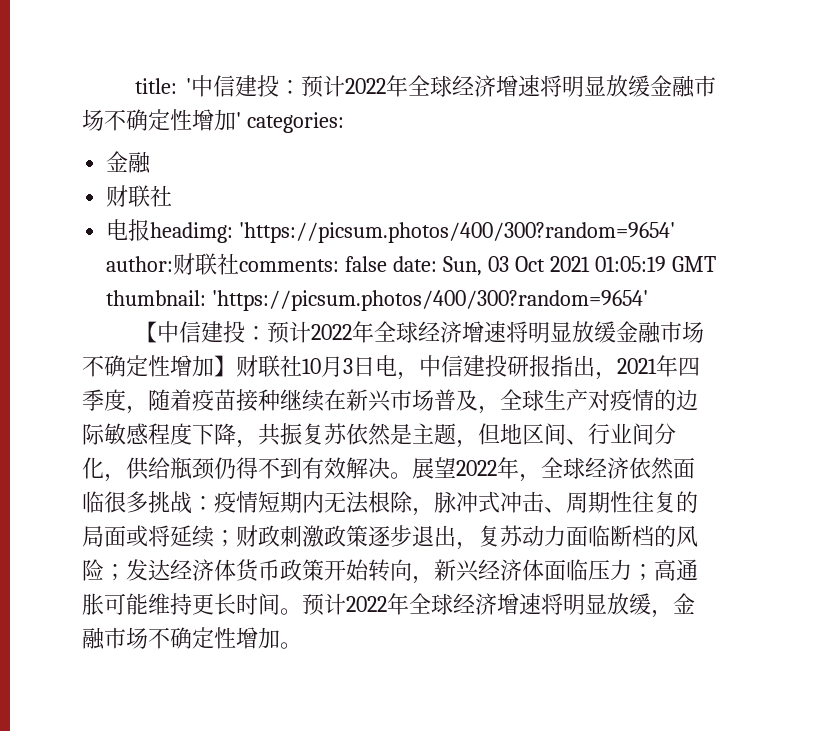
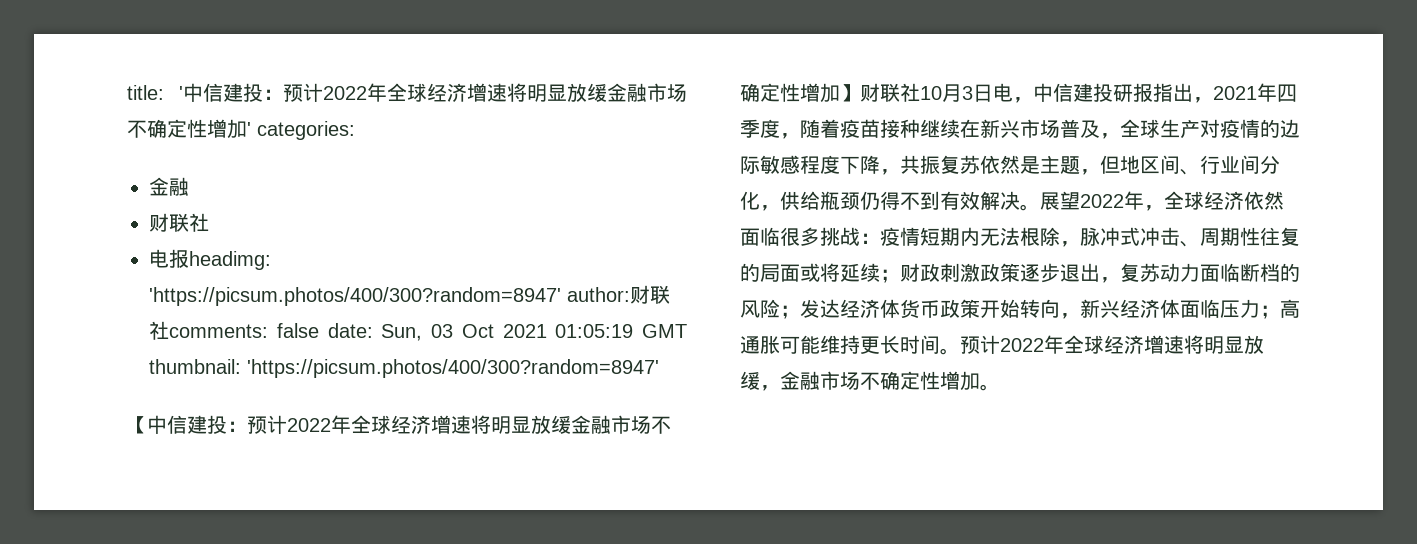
- 电报headimg: 'https://picsum.photos/400/300?random=9654' author:财联社comments: false date: Sun, 03 Oct 2021 01:05:19 GMT thumbnail: 'https://picsum.photos/400/300?random=9654'
+ 电报headimg: 'https://picsum.photos/400/300?random=8947' author:财联社comments: false date: Sun, 03 Oct 2021 01:05:19 GMT thumbnail: 'https://picsum.photos/400/300?random=8947'

